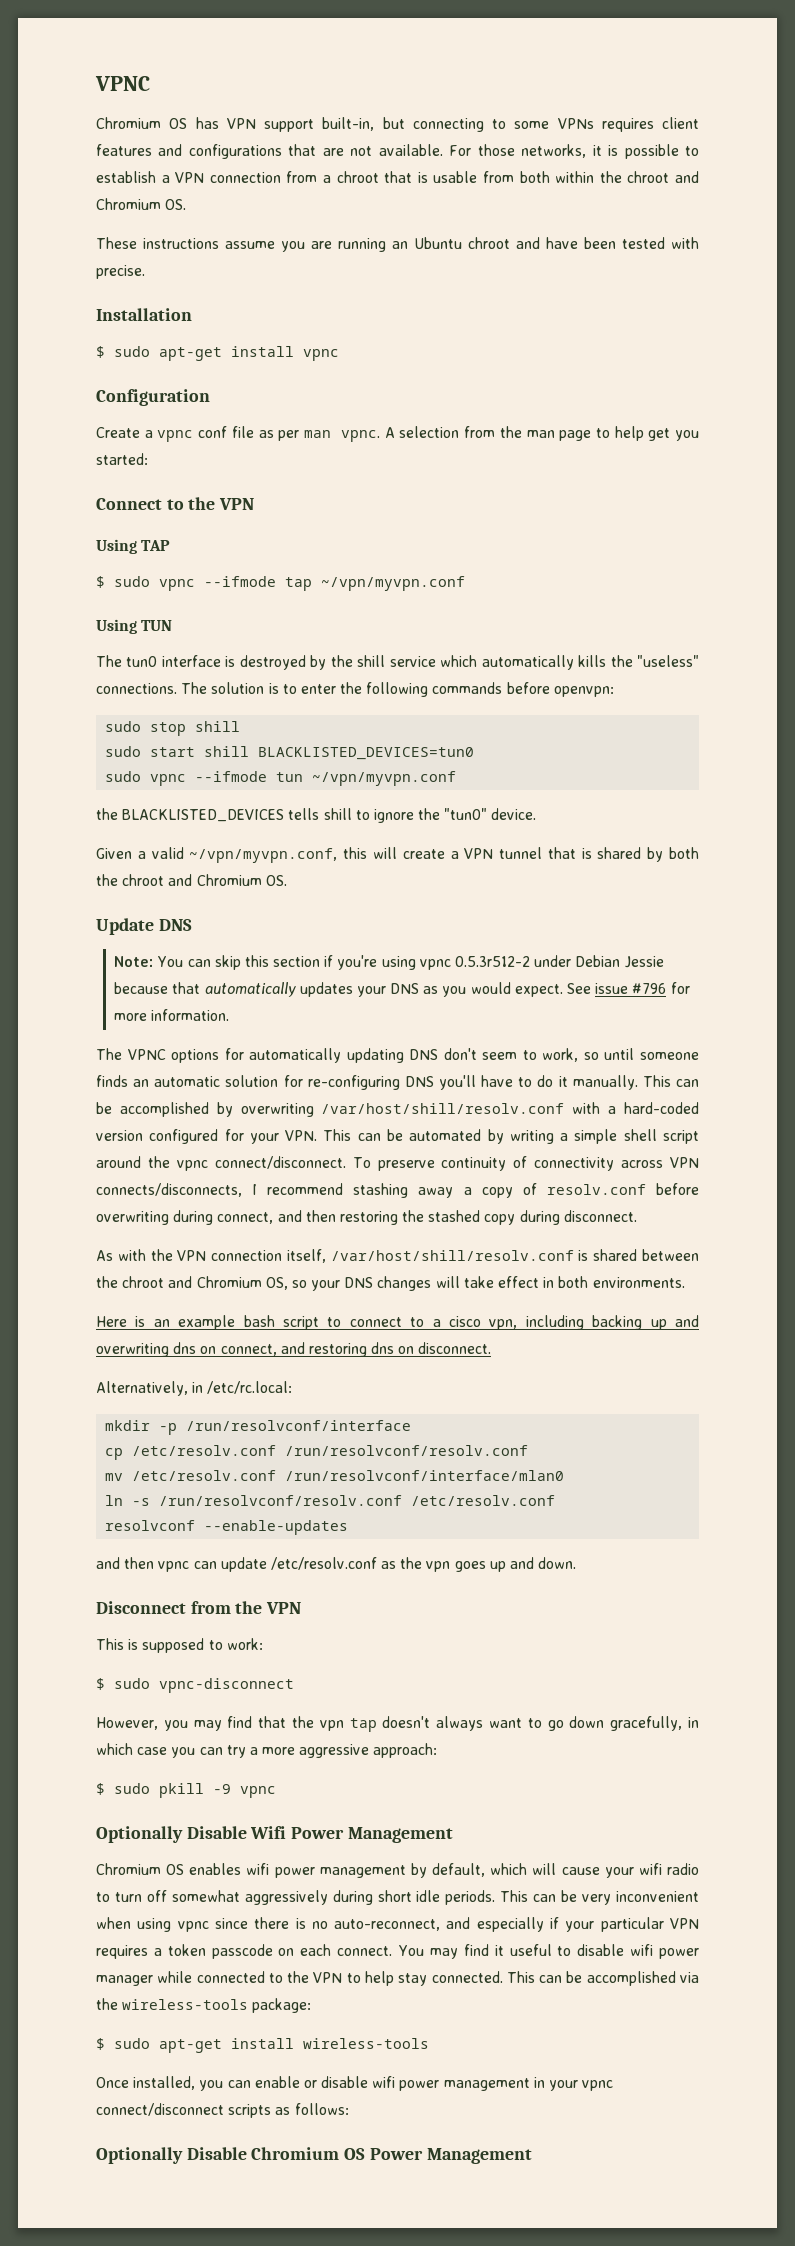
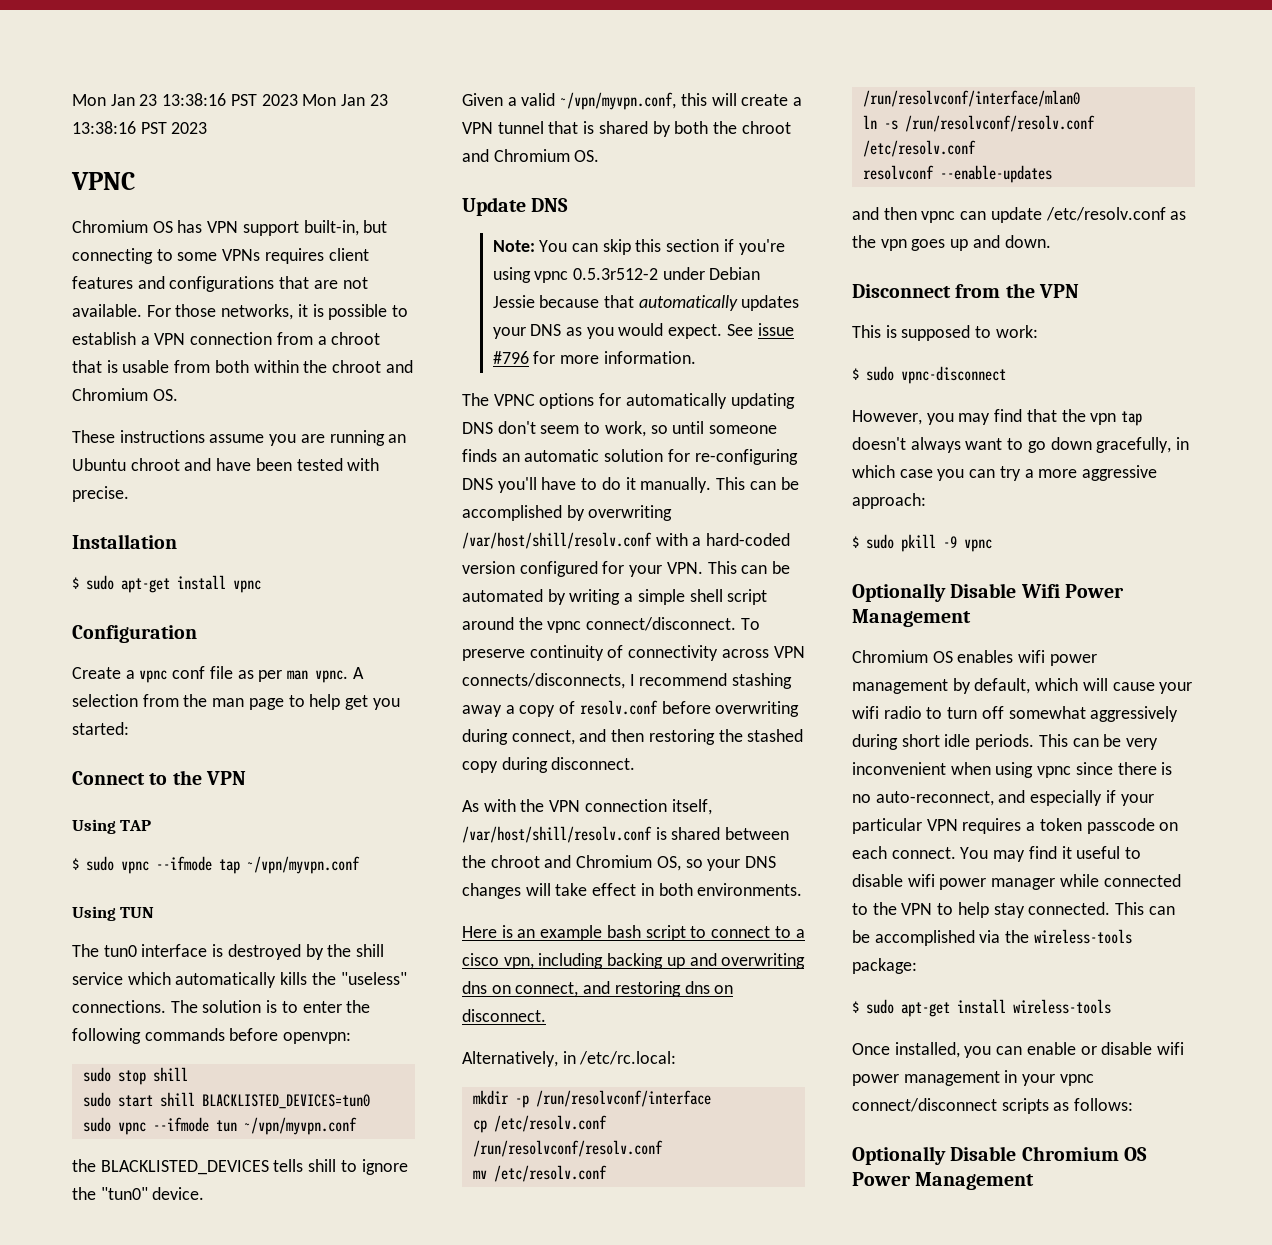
+ Mon Jan 23 13:38:16 PST 2023 Mon Jan 23 13:38:16 PST 2023

